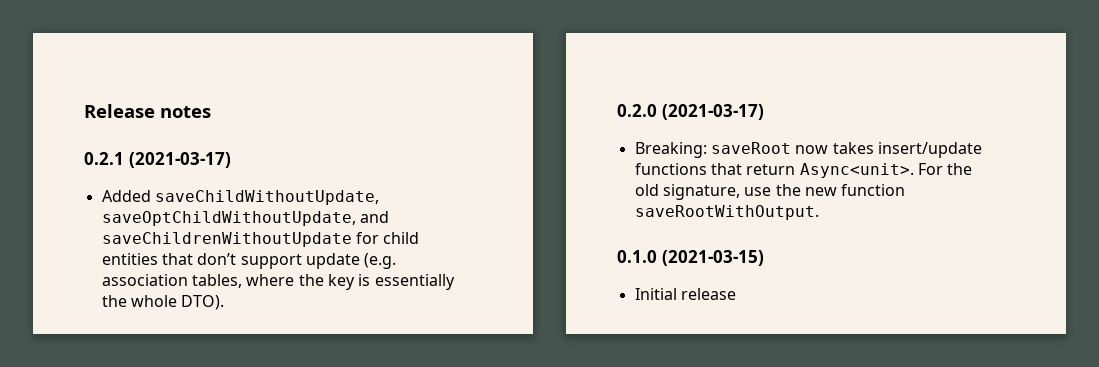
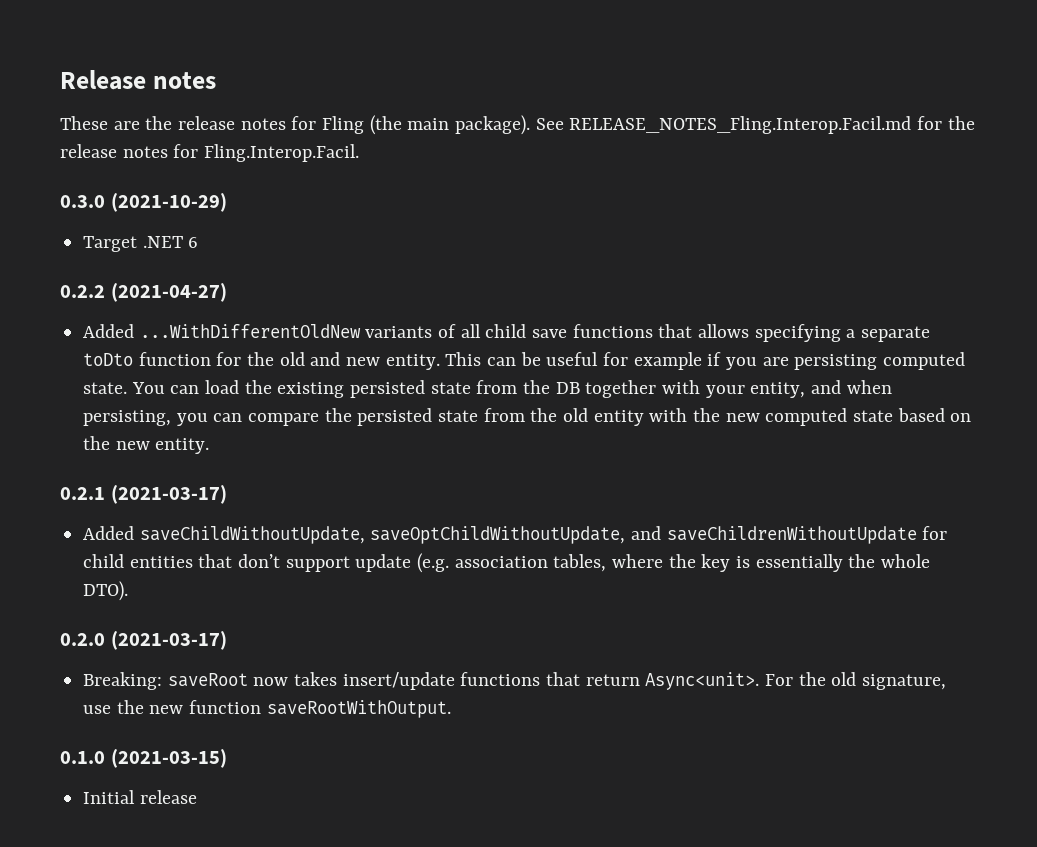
+ These are the release notes for Fling (the main package). See RELEASE_NOTES_Fling.Interop.Facil.md for the release notes for Fling.Interop.Facil.
+ 0.3.0 (2021-10-29)
+ Target .NET 6
+ 0.2.2 (2021-04-27)
+ Added ...WithDifferentOldNew variants of all child save functions that allows specifying a separate toDto function for the old and new entity. This can be useful for example if you are persisting computed state. You can load the existing persisted state from the DB together with your entity, and when persisting, you can compare the persisted state from the old entity with the new computed state based on the new entity.

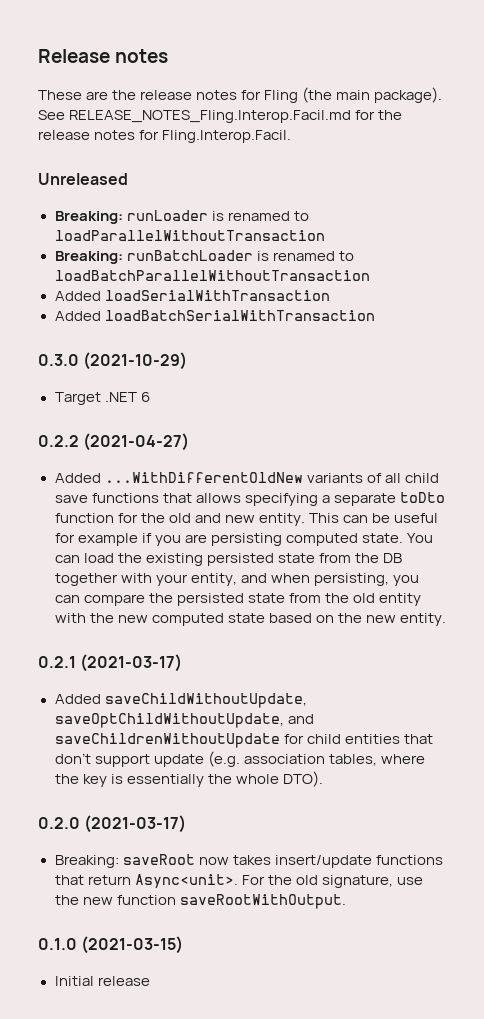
+ Unreleased
+ Breaking: runLoader is renamed to loadParallelWithoutTransaction
+ Breaking: runBatchLoader is renamed to loadBatchParallelWithoutTransaction
+ Added loadSerialWithTransaction
+ Added loadBatchSerialWithTransaction

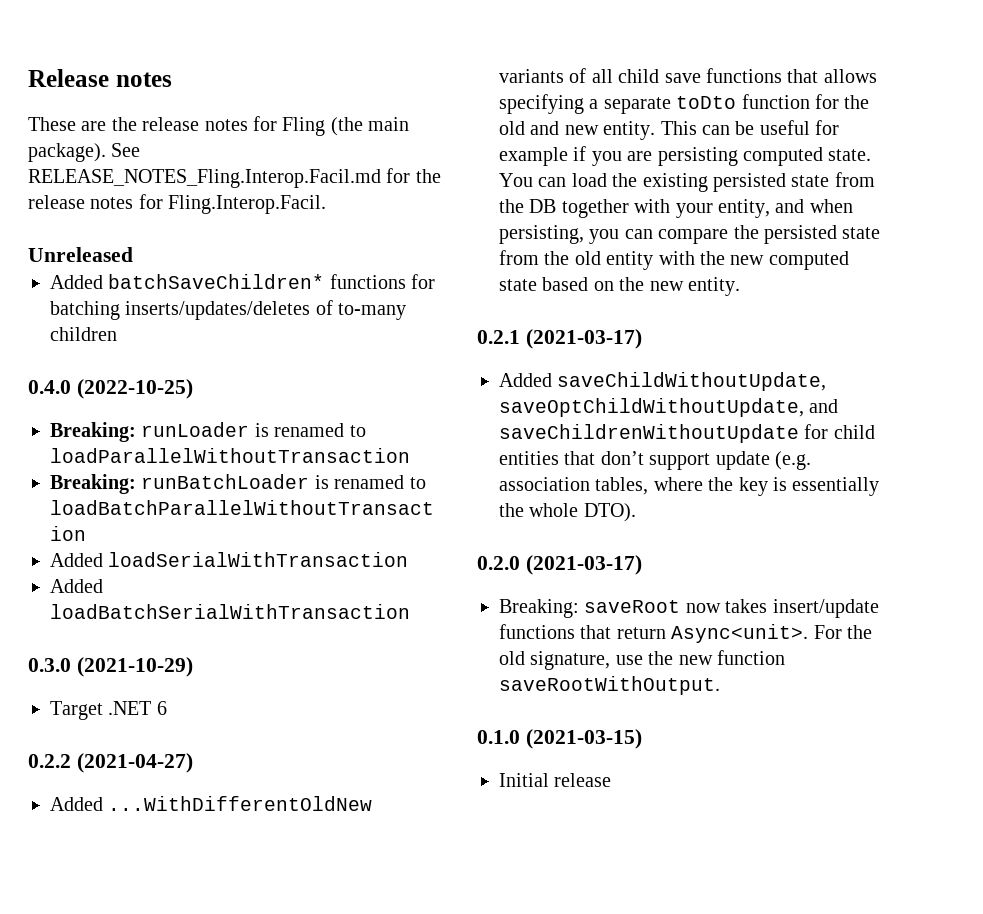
+ Added batchSaveChildren* functions for batching inserts/updates/deletes of to-many children
+ 0.4.0 (2022-10-25)

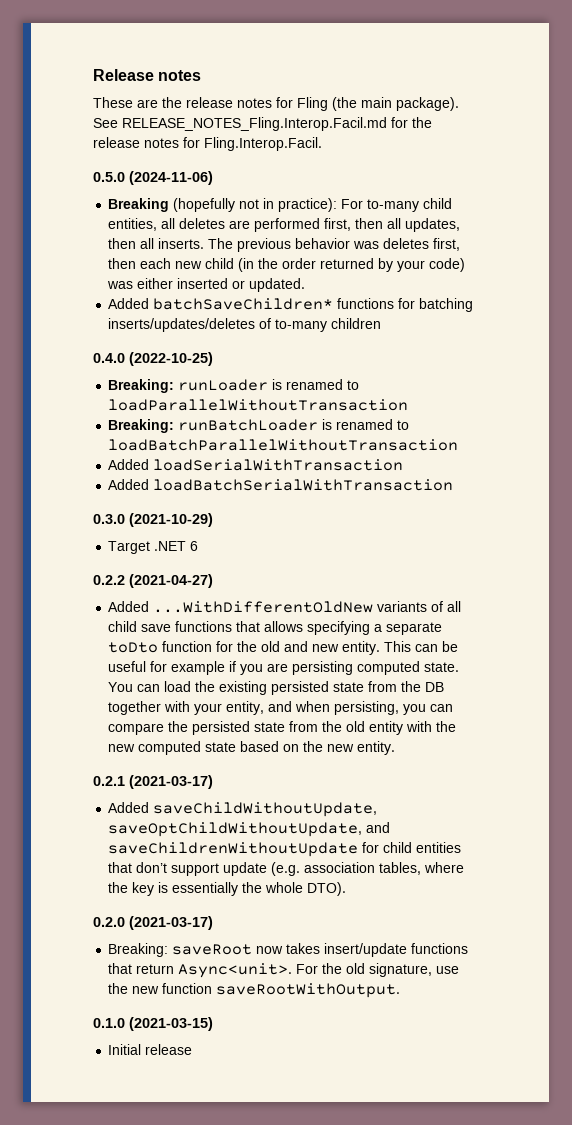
- Unreleased
+ 0.5.0 (2024-11-06)
+ Breaking (hopefully not in practice): For to-many child entities, all deletes are performed first, then all updates, then all inserts. The previous behavior was deletes first, then each new child (in the order returned by your code) was either inserted or updated.

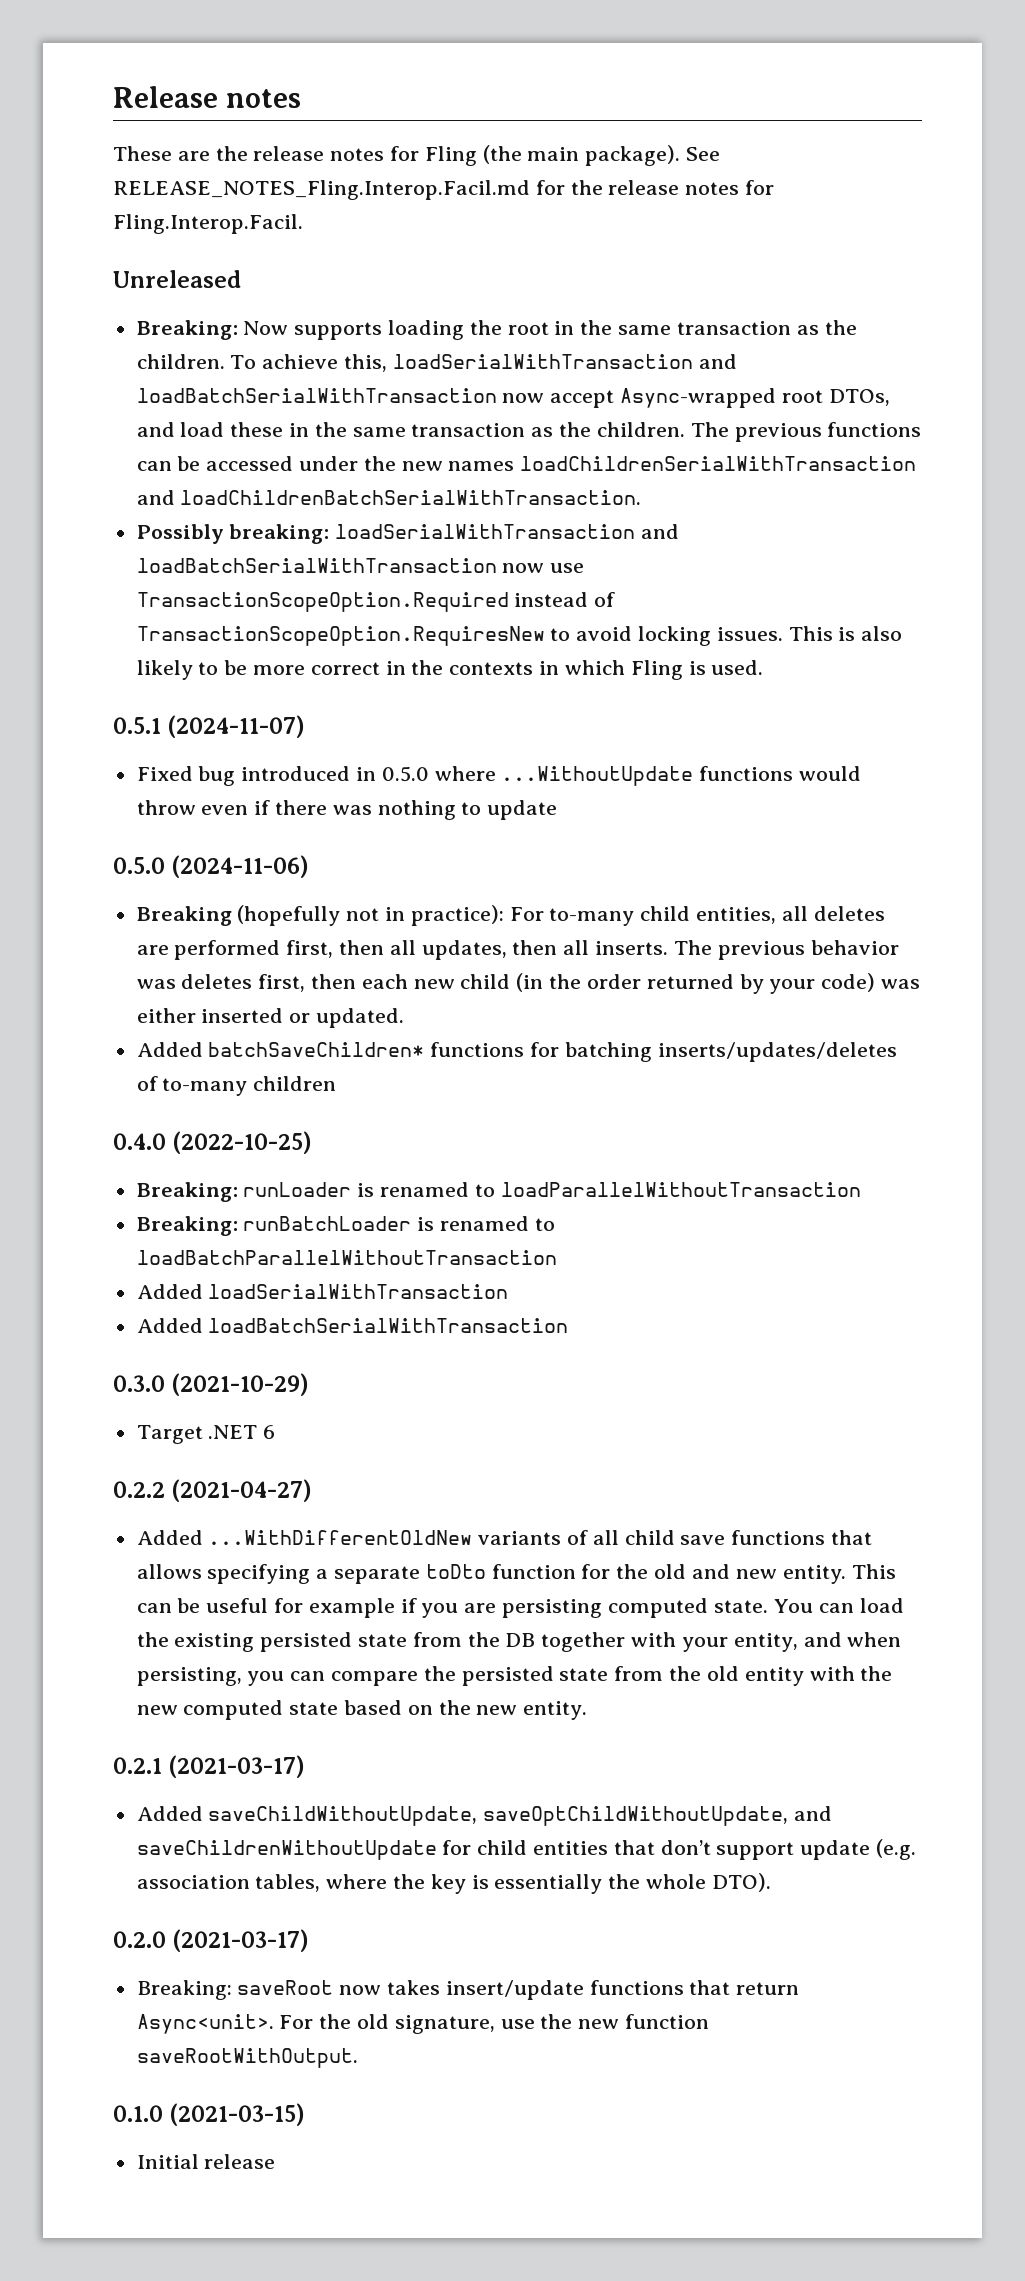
+ Unreleased
+ Breaking: Now supports loading the root in the same transaction as the children. To achieve this, loadSerialWithTransaction and loadBatchSerialWithTransaction now accept Async-wrapped root DTOs, and load these in the same transaction as the children. The previous functions can be accessed under the new names loadChildrenSerialWithTransaction and loadChildrenBatchSerialWithTransaction.
+ Possibly breaking: loadSerialWithTransaction and loadBatchSerialWithTransaction now use TransactionScopeOption.Required instead of TransactionScopeOption.RequiresNew to avoid locking issues. This is also likely to be more correct in the contexts in which Fling is used.
+ 0.5.1 (2024-11-07)
+ Fixed bug introduced in 0.5.0 where ...WithoutUpdate functions would throw even if there was nothing to update

